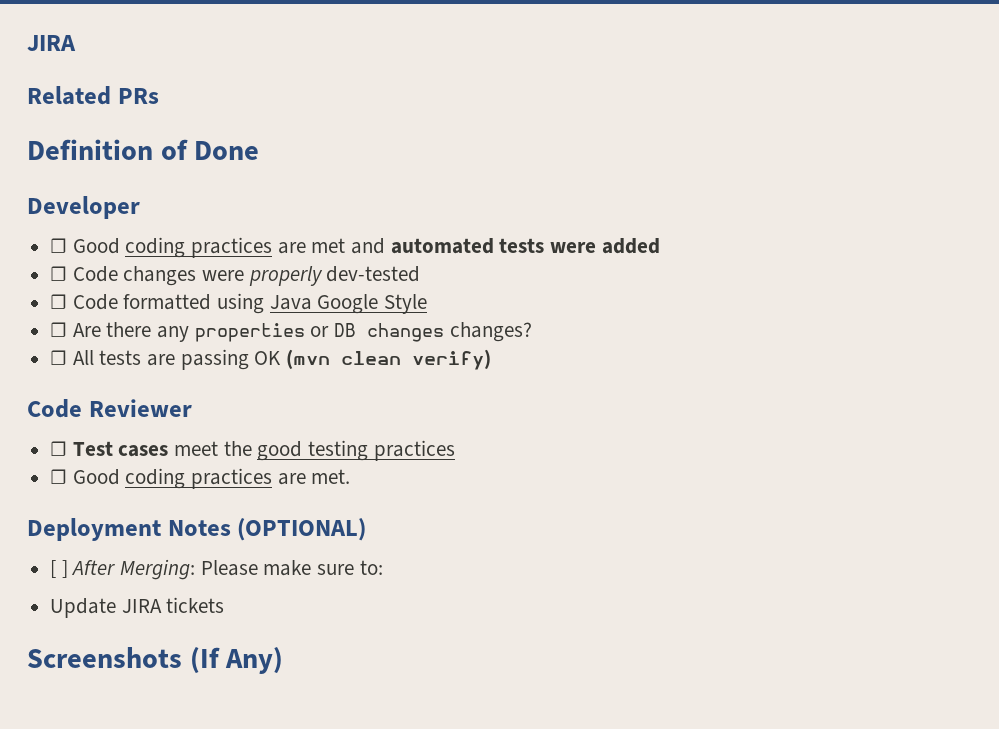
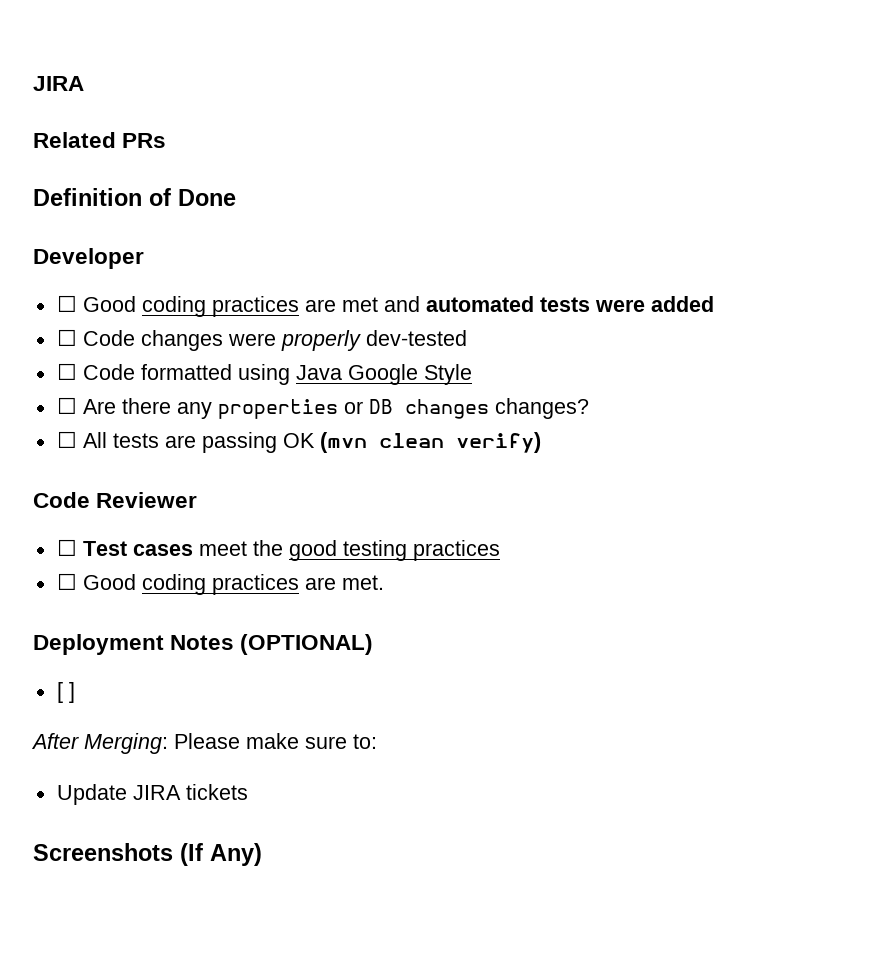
- [ ] After Merging: Please make sure to:
+ [ ]
+ After Merging: Please make sure to:

